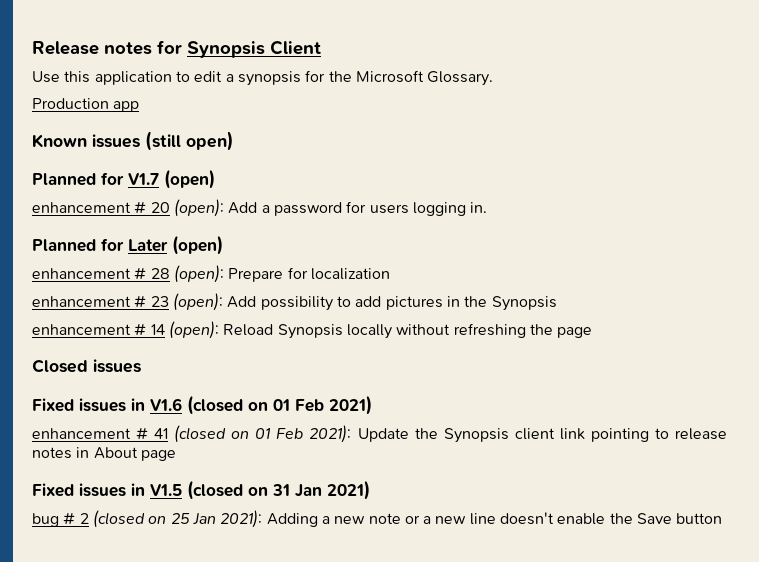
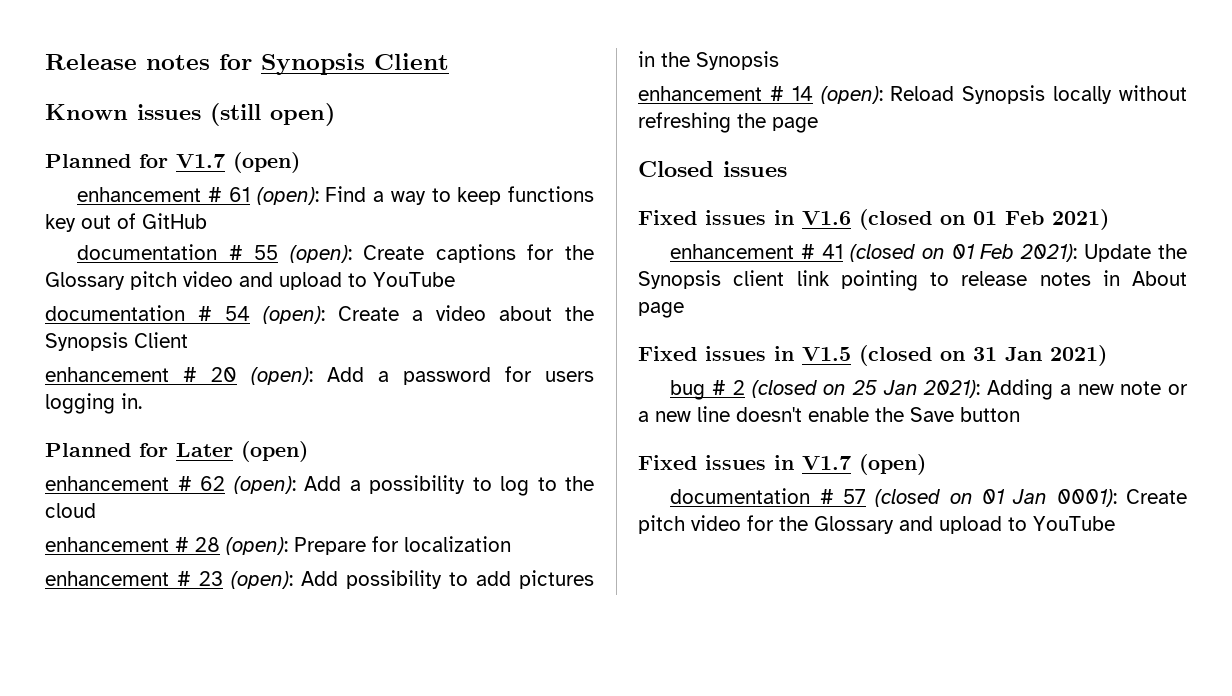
- Use this application to edit a synopsis for the Microsoft Glossary.
- Production app
+ enhancement # 61 (open): Find a way to keep functions key out of GitHub
+ documentation # 55 (open): Create captions for the Glossary pitch video and upload to YouTube
+ documentation # 54 (open): Create a video about the Synopsis Client
+ enhancement # 62 (open): Add a possibility to log to the cloud
+ Fixed issues in V1.7 (open)
+ documentation # 57 (closed on 01 Jan 0001): Create pitch video for the Glossary and upload to YouTube

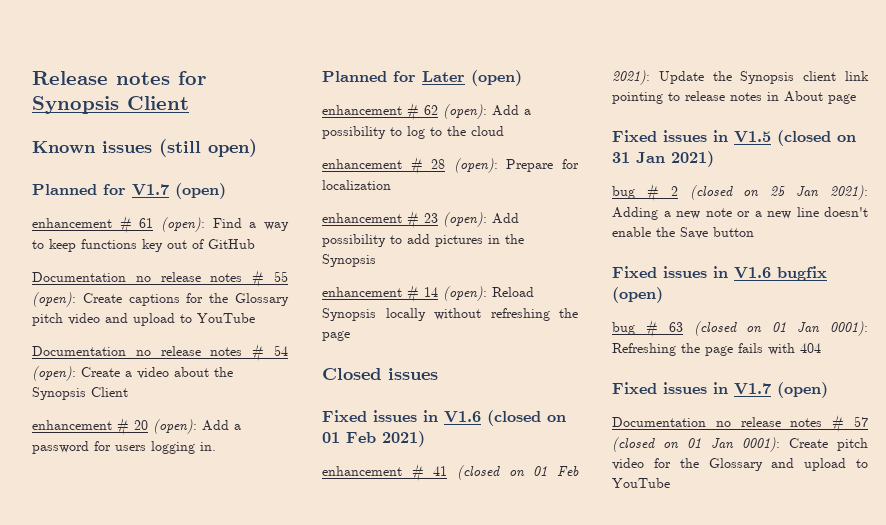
- documentation # 55 (open): Create captions for the Glossary pitch video and upload to YouTube
+ Documentation no release notes # 55 (open): Create captions for the Glossary pitch video and upload to YouTube
- documentation # 54 (open): Create a video about the Synopsis Client
+ Documentation no release notes # 54 (open): Create a video about the Synopsis Client
+ Fixed issues in V1.6 bugfix (open)
+ bug # 63 (closed on 01 Jan 0001): Refreshing the page fails with 404
- documentation # 57 (closed on 01 Jan 0001): Create pitch video for the Glossary and upload to YouTube
+ Documentation no release notes # 57 (closed on 01 Jan 0001): Create pitch video for the Glossary and upload to YouTube

